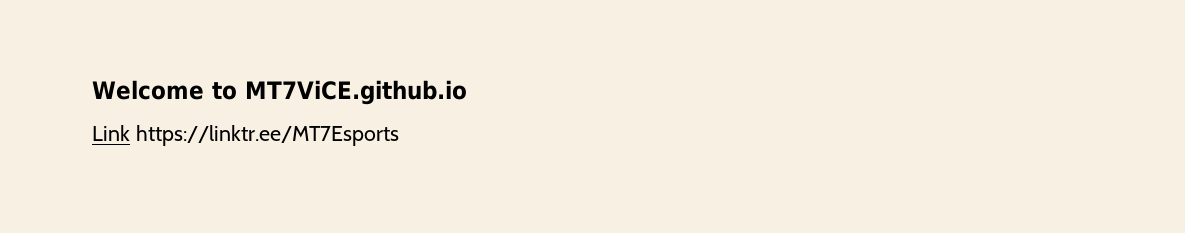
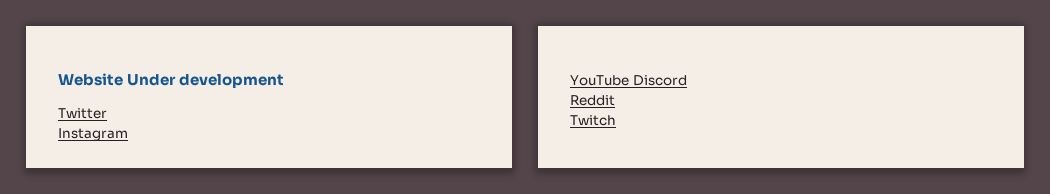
- Welcome to MT7ViCE.github.io
- Link https://linktr.ee/MT7Esports
+ Website Under development
+ Twitter
+ Instagram
+ YouTube Discord
+ Reddit
+ Twitch

